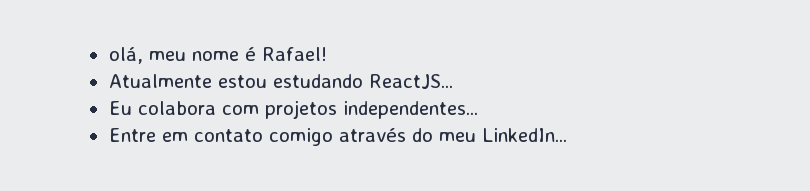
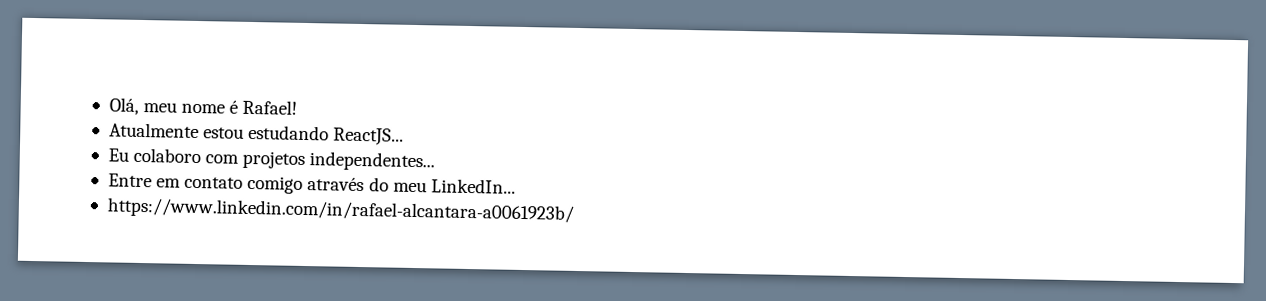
- olá, meu nome é Rafael!
+ Olá, meu nome é Rafael!
- Eu colabora com projetos independentes...
+ Eu colaboro com projetos independentes...
+ https://www.linkedin.com/in/rafael-alcantara-a0061923b/

